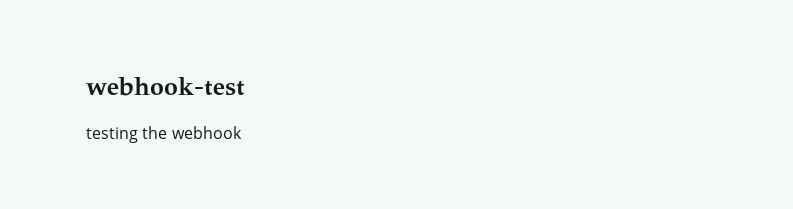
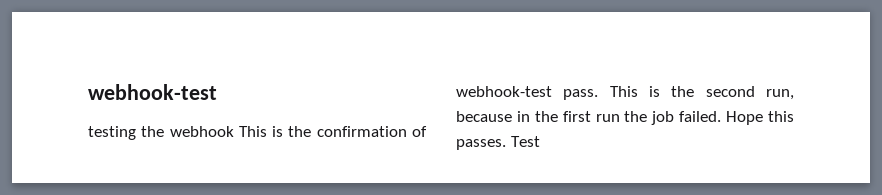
- testing the webhook
+ testing the webhook This is the confirmation of webhook-test pass. This is the second run, because in the first run the job failed. Hope this passes. Test

